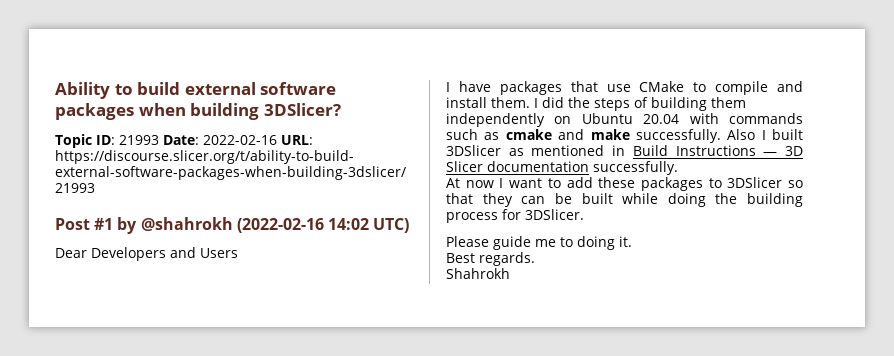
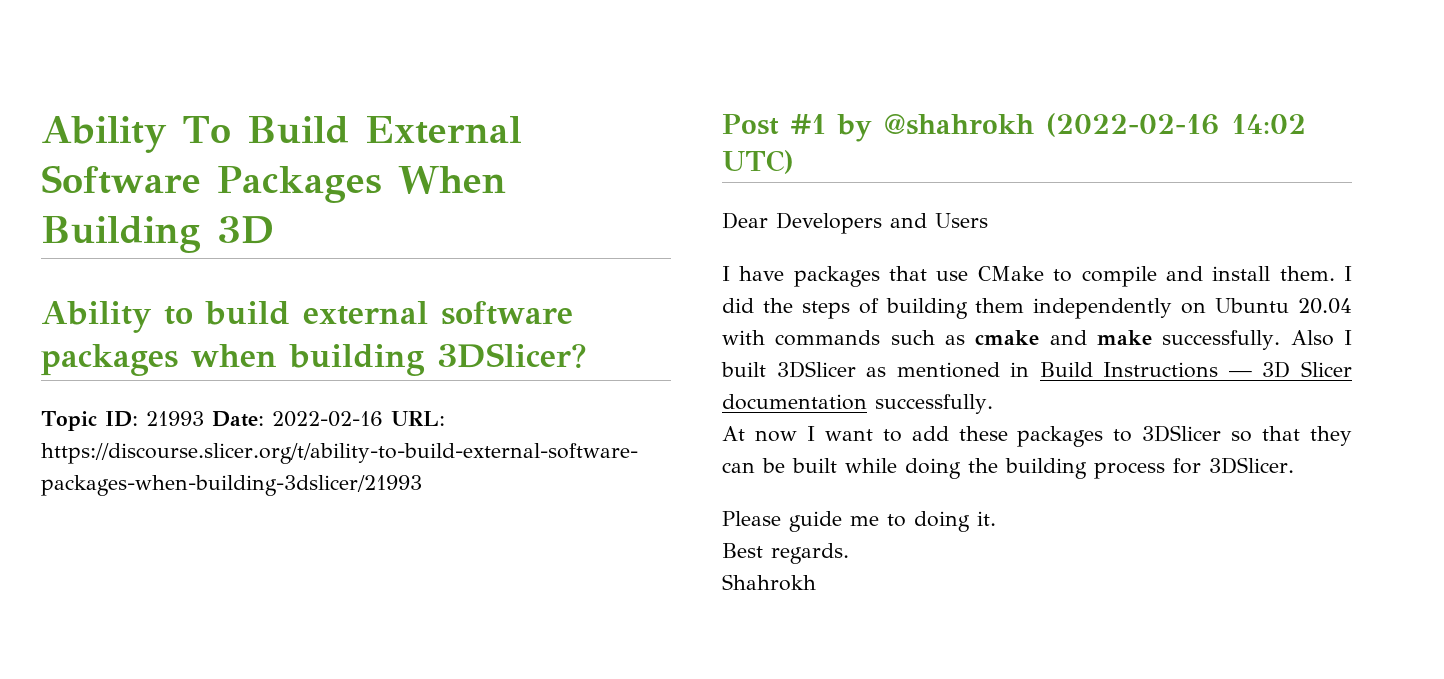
+ Ability To Build External Software Packages When Building 3D

